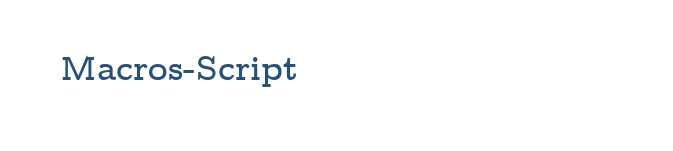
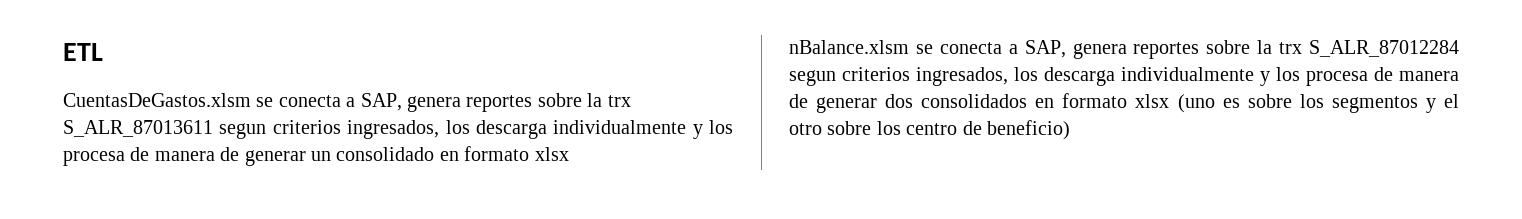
- Macros-Script
+ ETL
+ CuentasDeGastos.xlsm se conecta a SAP, genera reportes sobre la trx S_ALR_87013611 segun criterios ingresados, los descarga individualmente y los procesa de manera de generar un consolidado en formato xlsx
+ nBalance.xlsm se conecta a SAP, genera reportes sobre la trx S_ALR_87012284 segun criterios ingresados, los descarga individualmente y los procesa de manera de generar dos consolidados en formato xlsx (uno es sobre los segmentos y el otro sobre los centro de beneficio)

